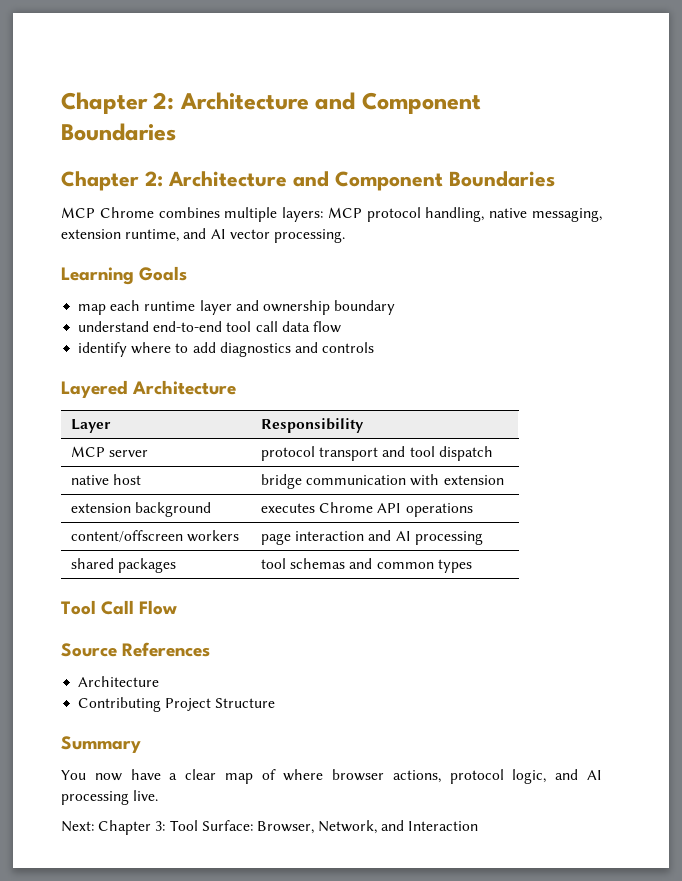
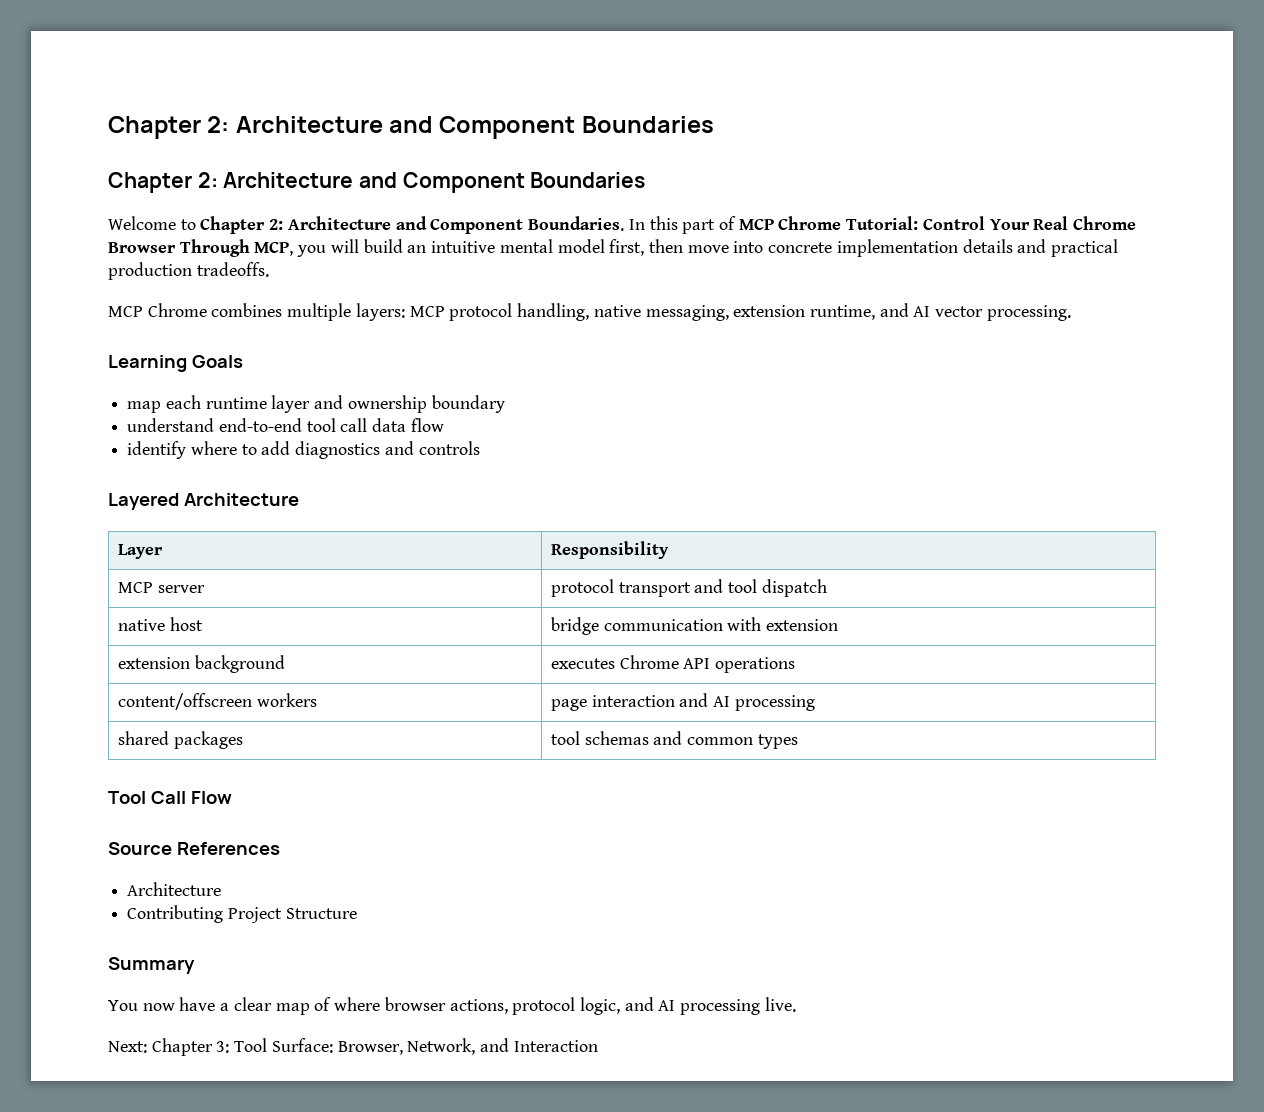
+ Welcome to Chapter 2: Architecture and Component Boundaries. In this part of MCP Chrome Tutorial: Control Your Real Chrome Browser Through MCP, you will build an intuitive mental model first, then move into concrete implementation details and practical production tradeoffs.

